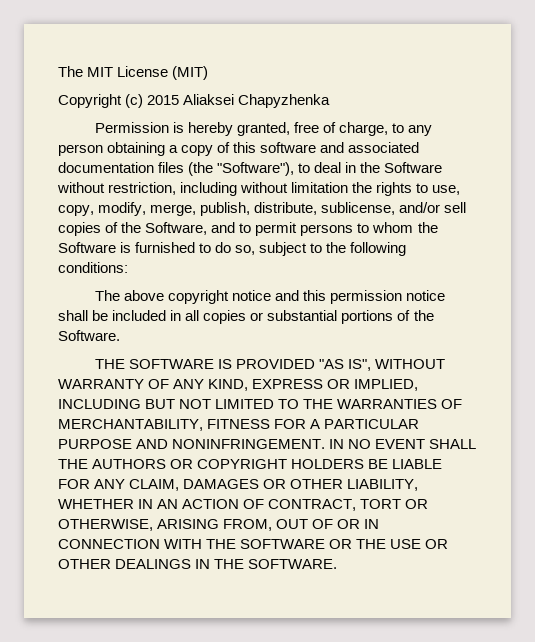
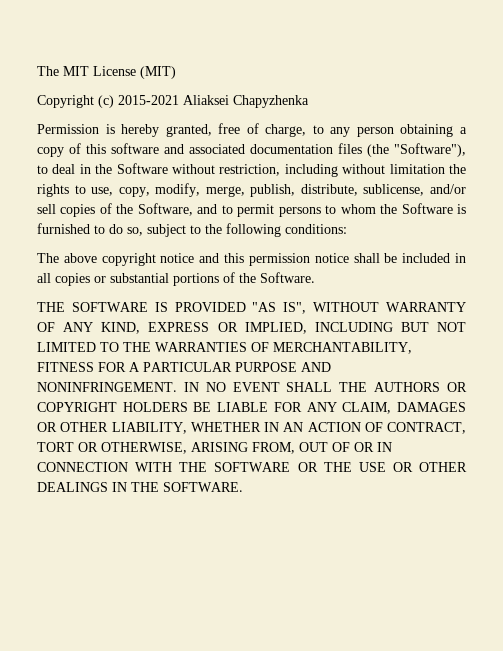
- Copyright (c) 2015 Aliaksei Chapyzhenka
+ Copyright (c) 2015-2021 Aliaksei Chapyzhenka

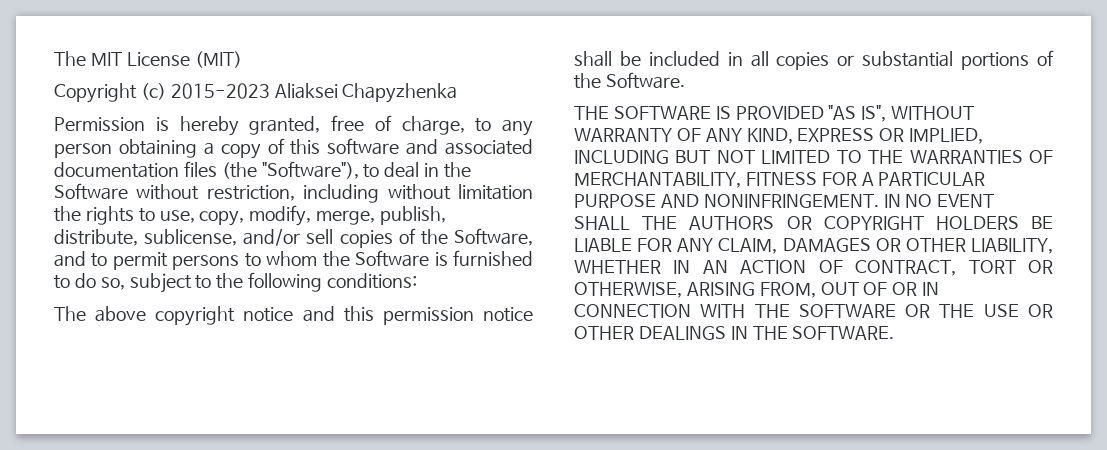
- Copyright (c) 2015-2021 Aliaksei Chapyzhenka
+ Copyright (c) 2015-2023 Aliaksei Chapyzhenka

